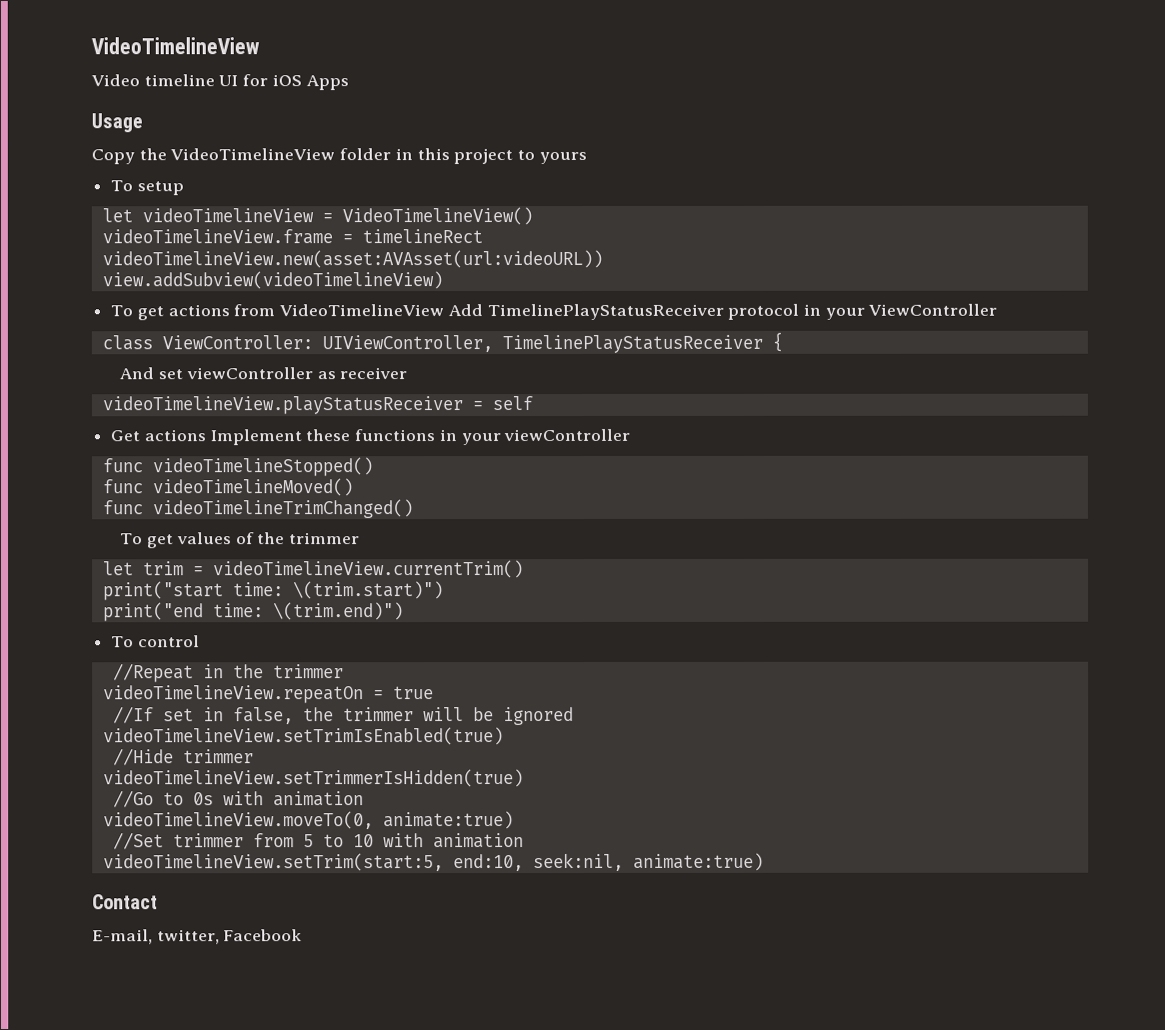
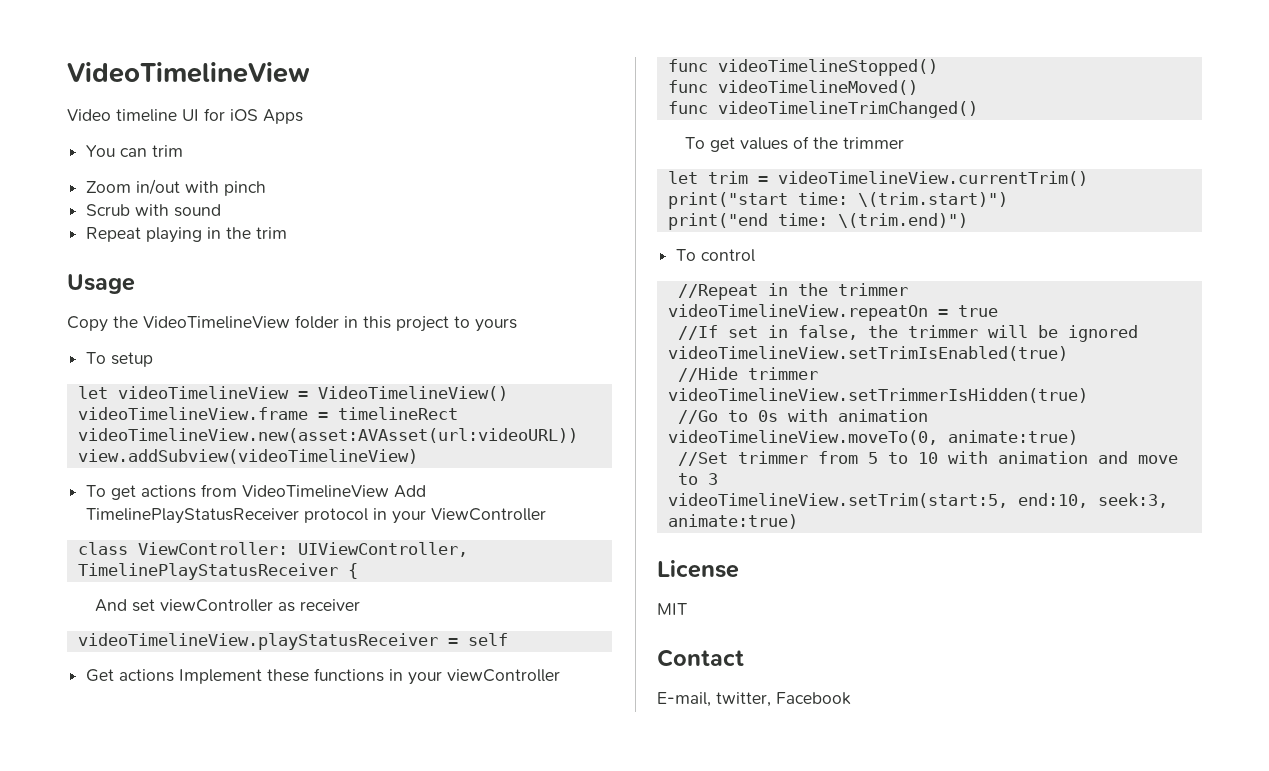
+ You can trim
+ Zoom in/out with pinch
+ Scrub with sound
+ Repeat playing in the trim
- //Set trimmer from 5 to 10 with animation
+ //Set trimmer from 5 to 10 with animation and move to 3
- videoTimelineView.setTrim(start:5, end:10, seek:nil, animate:true)
+ videoTimelineView.setTrim(start:5, end:10, seek:3, animate:true)
+ License
+ MIT

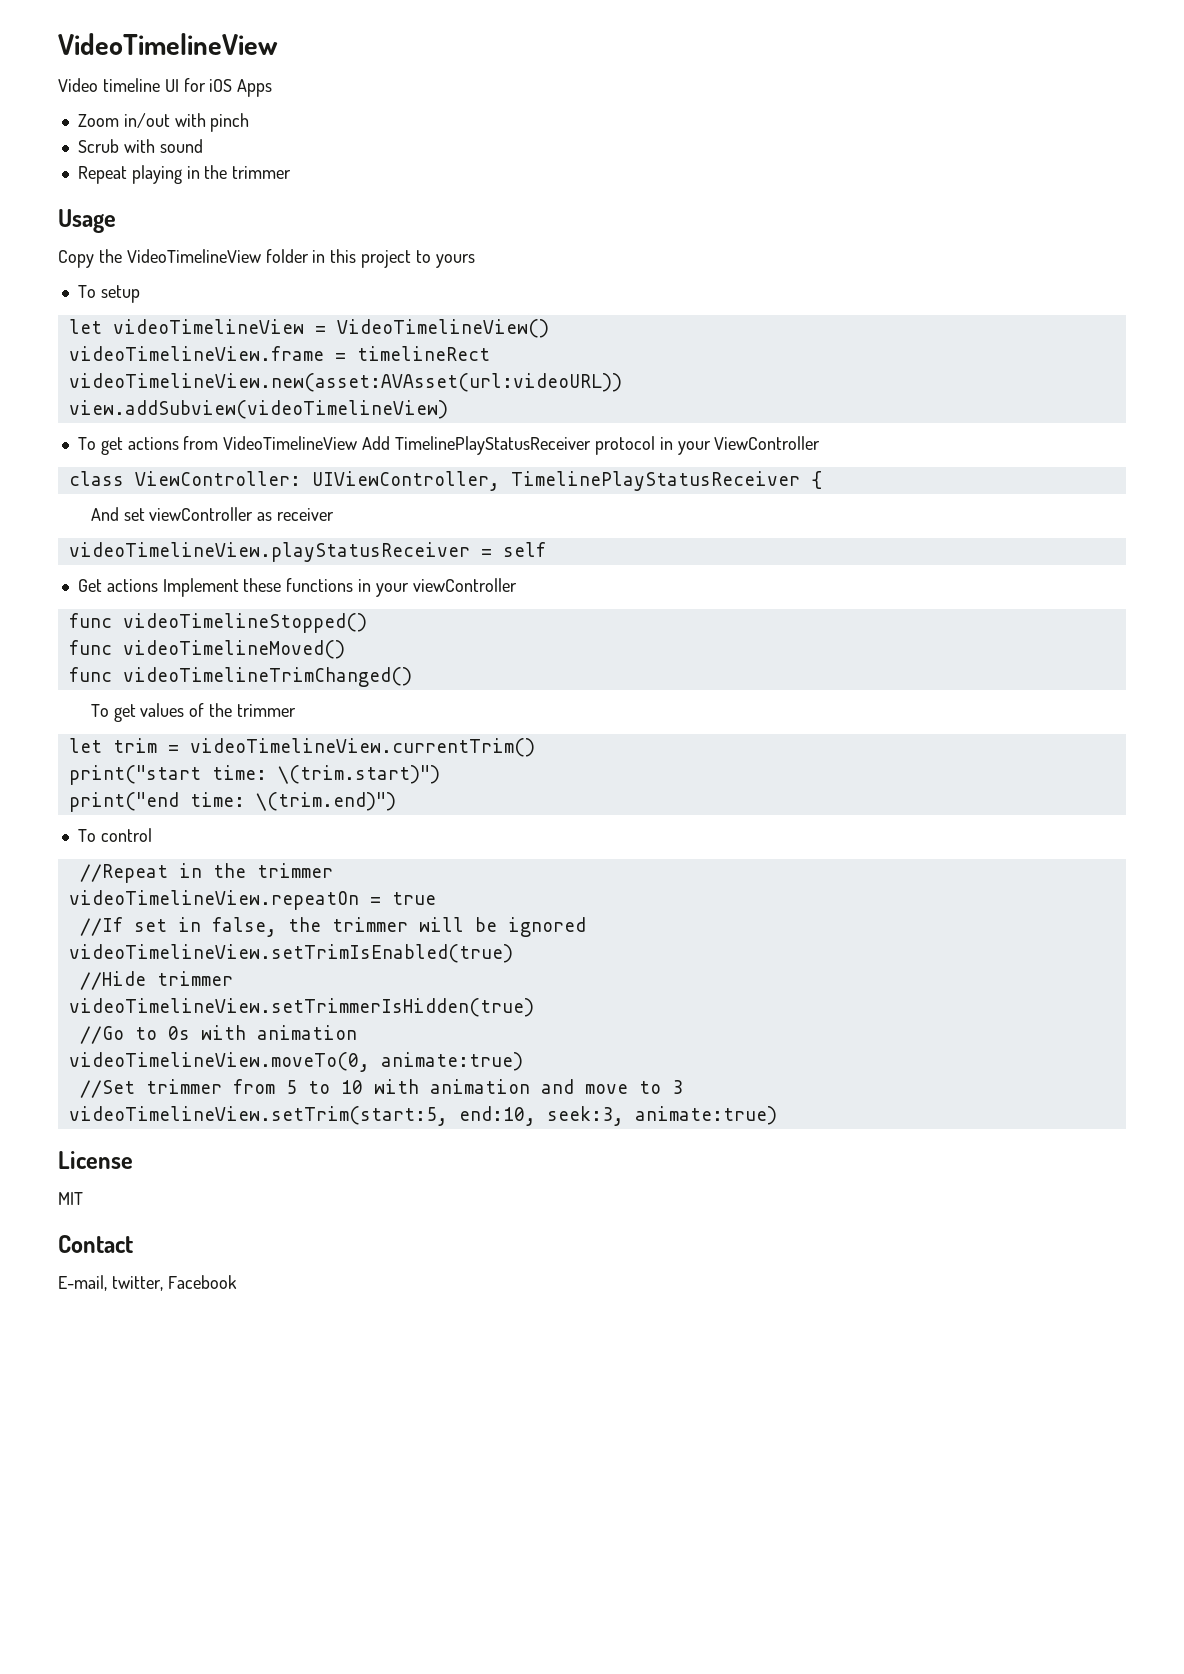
- You can trim
- Repeat playing in the trim
+ Repeat playing in the trimmer

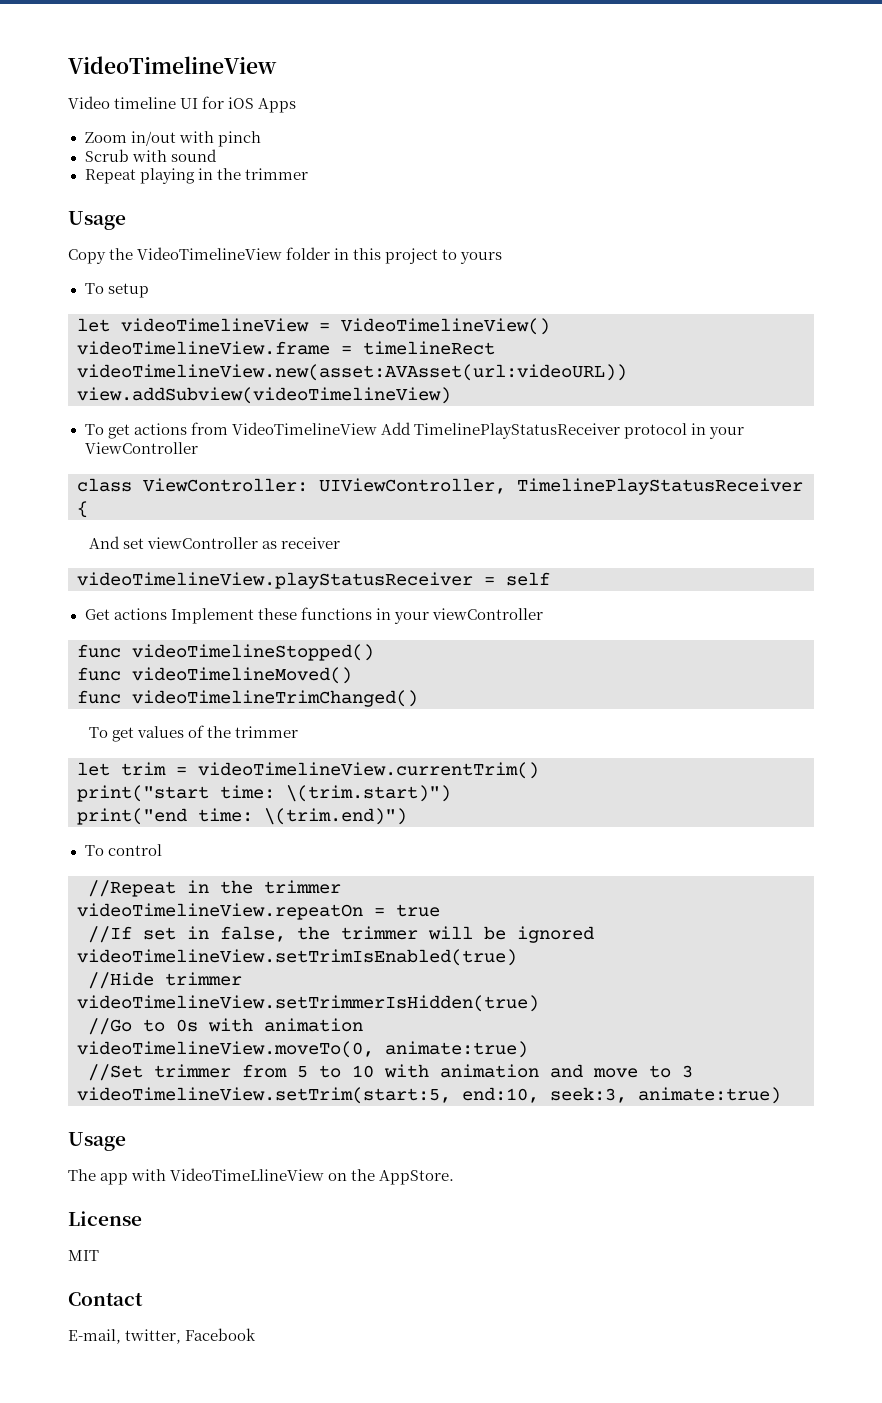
  videoTimelineView.setTrim(start:5, end:10, seek:3, animate:true)
+ Usage
+ The app with VideoTimeLlineView on the AppStore.

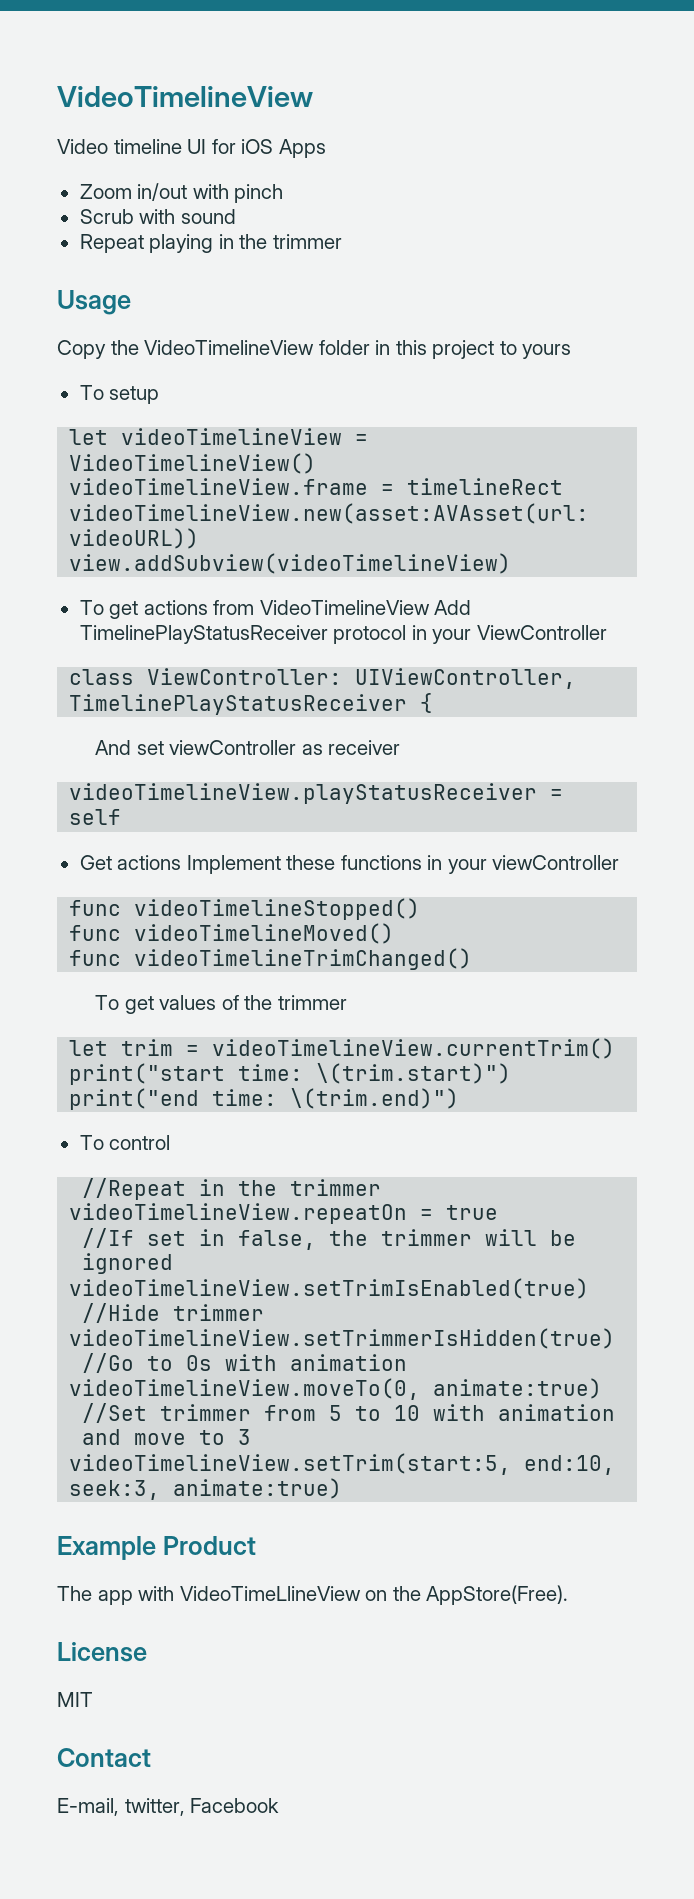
  videoTimelineView.setTrim(start:5, end:10, seek:3, animate:true)
- Usage
+ Example Product
- The app with VideoTimeLlineView on the AppStore.
+ The app with VideoTimeLlineView on the AppStore(Free).

